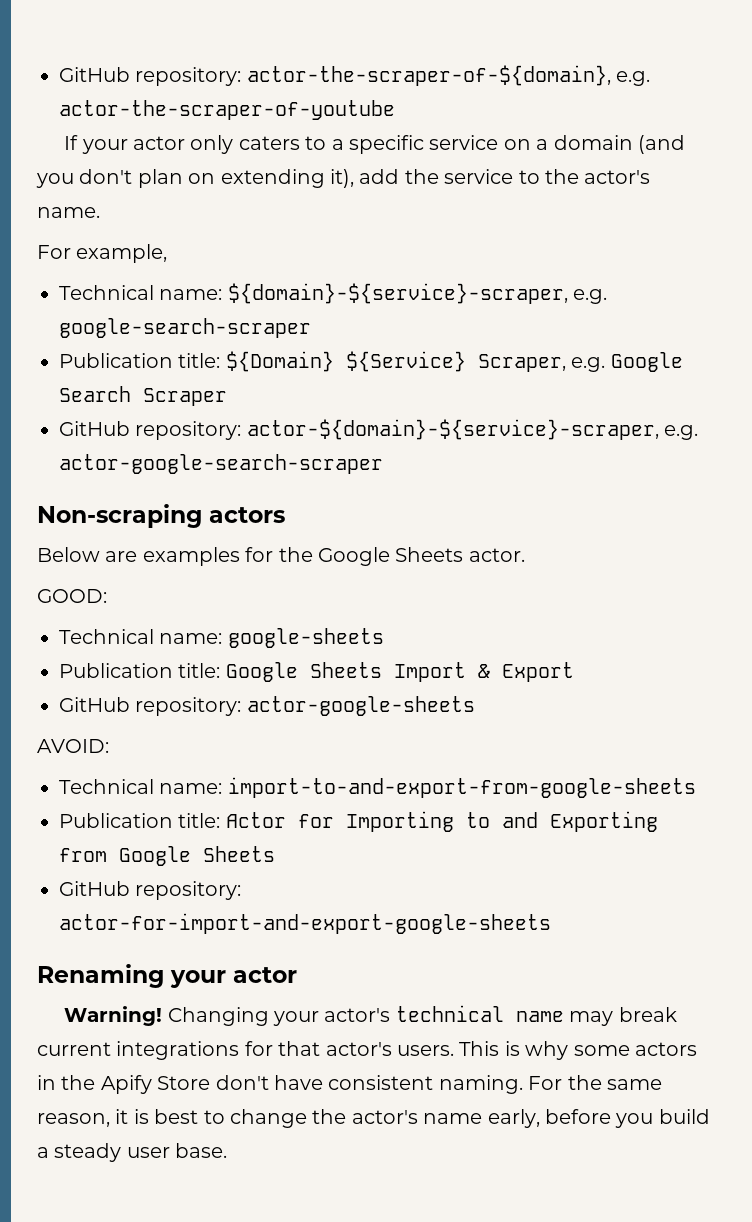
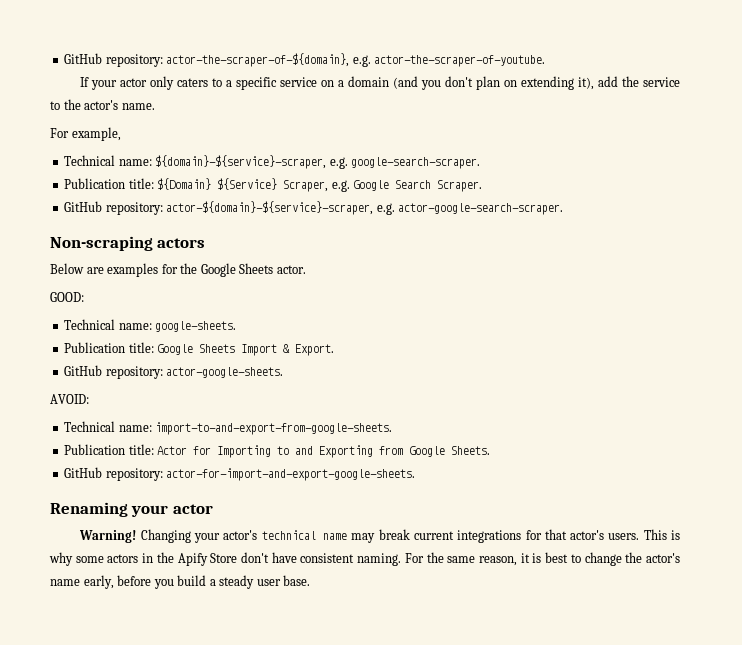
- GitHub repository: actor-the-scraper-of-${domain}, e.g. actor-the-scraper-of-youtube
+ GitHub repository: actor-the-scraper-of-${domain}, e.g. actor-the-scraper-of-youtube.
- Technical name: ${domain}-${service}-scraper, e.g. google-search-scraper
+ Technical name: ${domain}-${service}-scraper, e.g. google-search-scraper.
- Publication title: ${Domain} ${Service} Scraper, e.g. Google Search Scraper
+ Publication title: ${Domain} ${Service} Scraper, e.g. Google Search Scraper.
- GitHub repository: actor-${domain}-${service}-scraper, e.g. actor-google-search-scraper
+ GitHub repository: actor-${domain}-${service}-scraper, e.g. actor-google-search-scraper.
- Technical name: google-sheets
+ Technical name: google-sheets.
- Publication title: Google Sheets Import & Export
- GitHub repository: actor-google-sheets
+ Publication title: Google Sheets Import & Export.
+ GitHub repository: actor-google-sheets.
- Technical name: import-to-and-export-from-google-sheets
+ Technical name: import-to-and-export-from-google-sheets.
- Publication title: Actor for Importing to and Exporting from Google Sheets
- GitHub repository: actor-for-import-and-export-google-sheets
+ Publication title: Actor for Importing to and Exporting from Google Sheets.
+ GitHub repository: actor-for-import-and-export-google-sheets.

